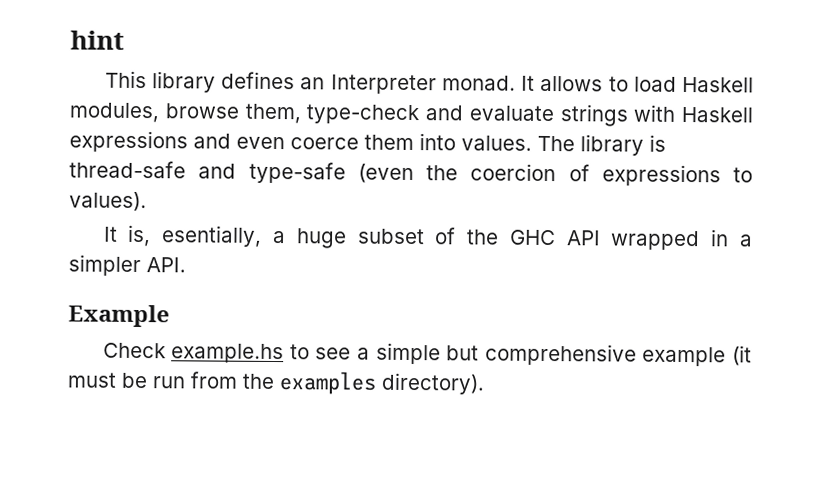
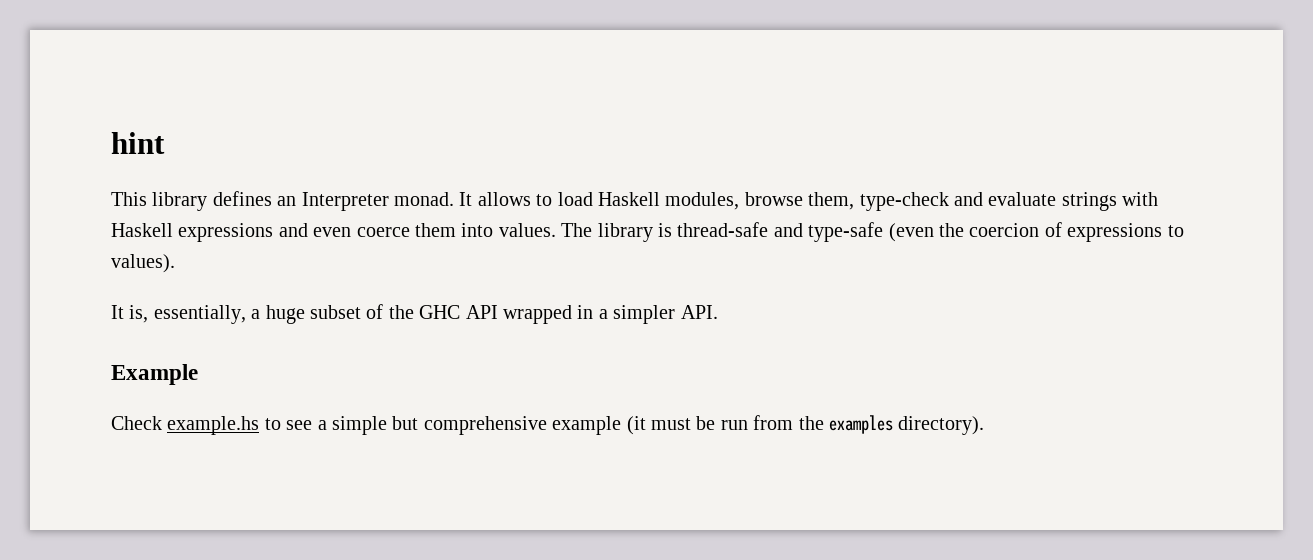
- It is, esentially, a huge subset of the GHC API wrapped in a simpler API.
+ It is, essentially, a huge subset of the GHC API wrapped in a simpler API.

